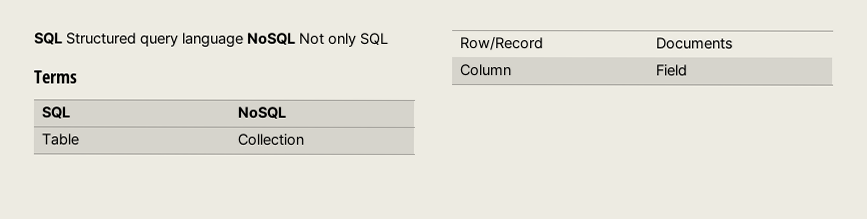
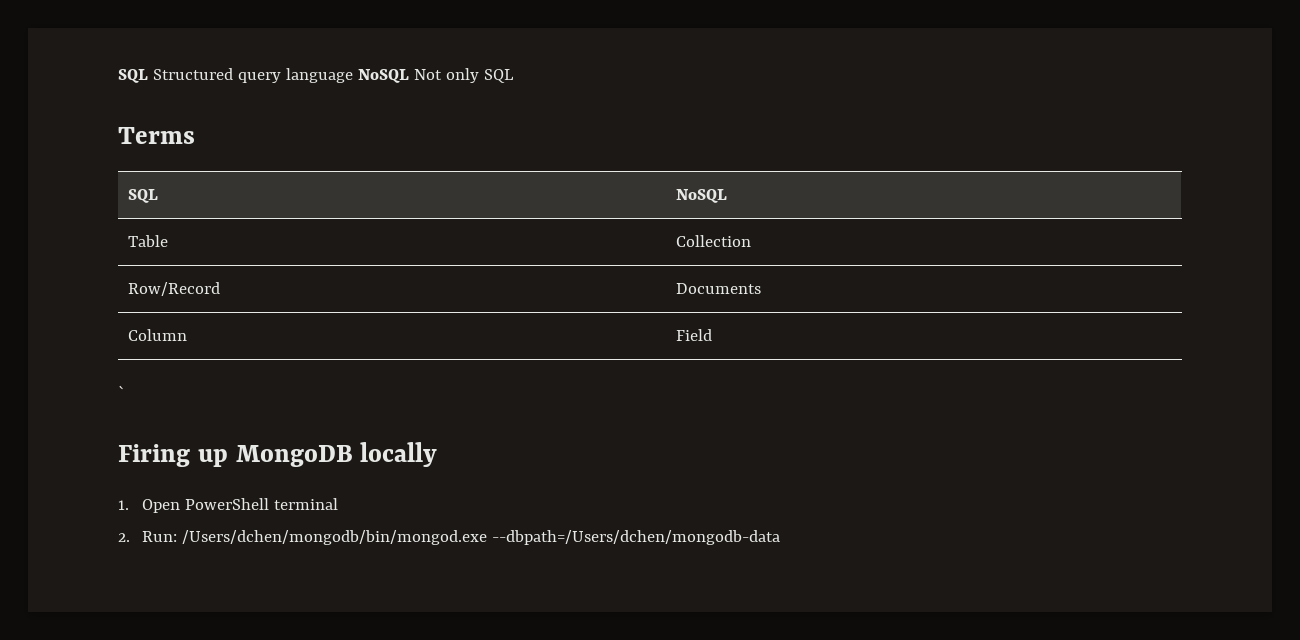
+ `
+ Firing up MongoDB locally
+ 1. Open PowerShell terminal
+ 2. Run: /Users/dchen/mongodb/bin/mongod.exe --dbpath=/Users/dchen/mongodb-data

